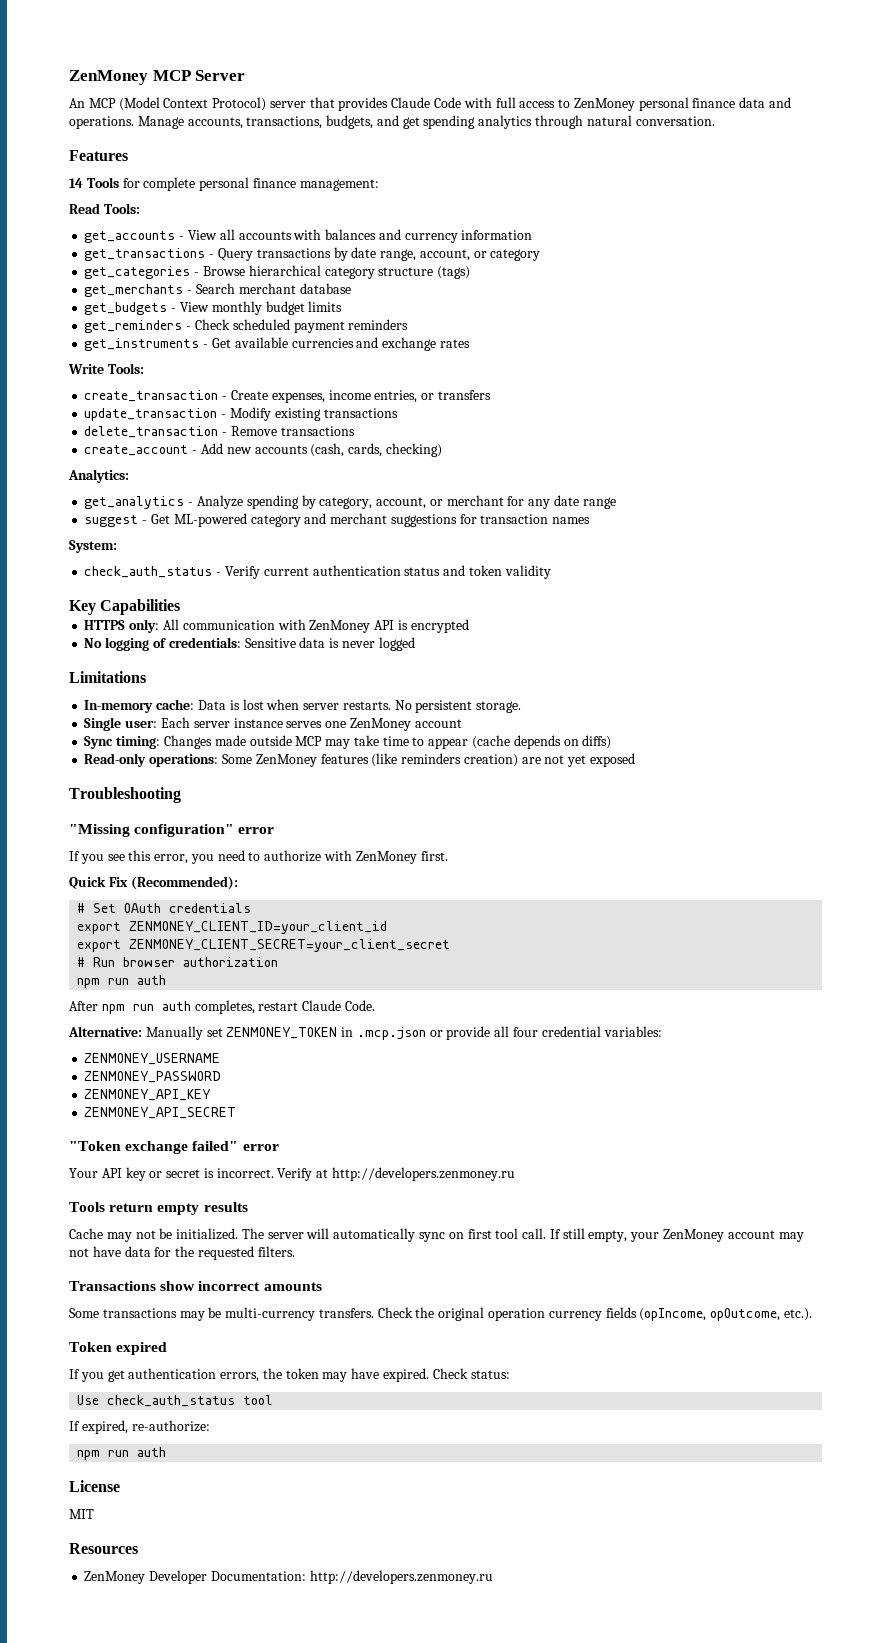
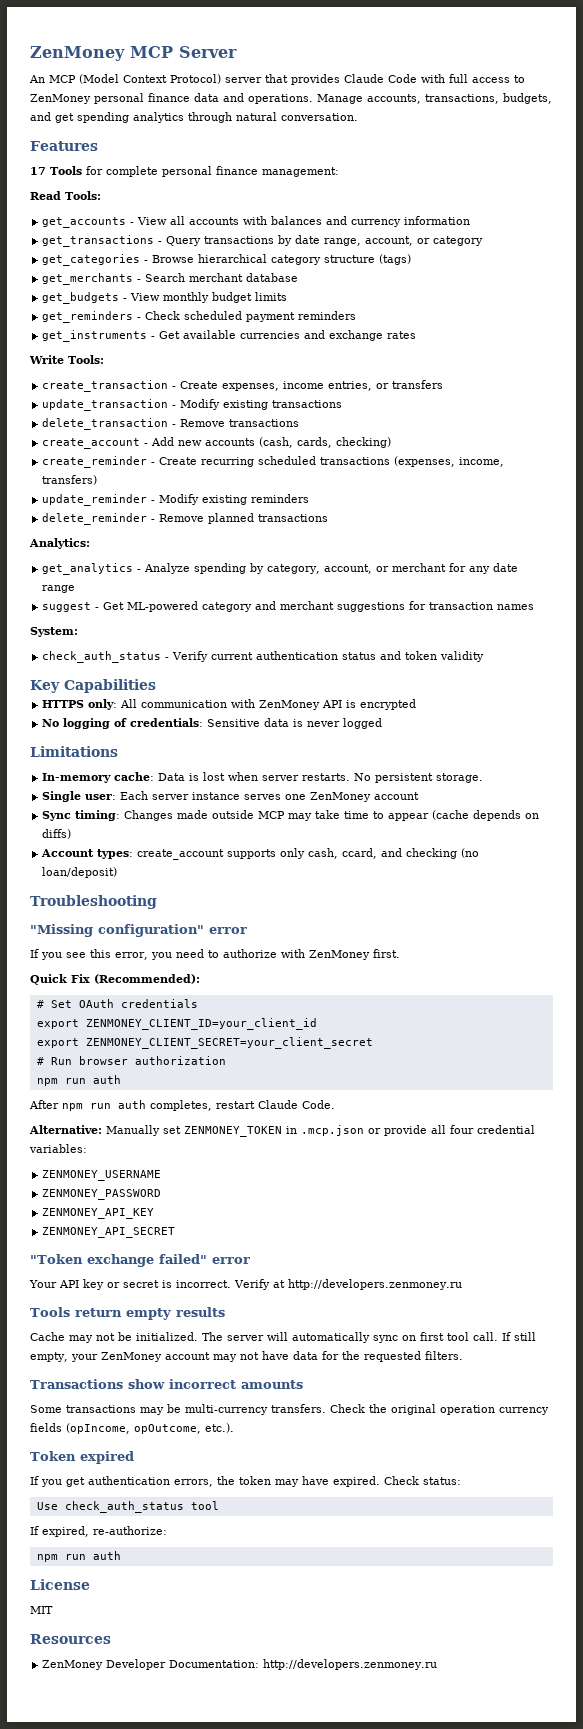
- 14 Tools for complete personal finance management:
+ 17 Tools for complete personal finance management:
+ create_reminder - Create recurring scheduled transactions (expenses, income, transfers)
+ update_reminder - Modify existing reminders
+ delete_reminder - Remove planned transactions
- Read-only operations: Some ZenMoney features (like reminders creation) are not yet exposed
+ Account types: create_account supports only cash, ccard, and checking (no loan/deposit)

